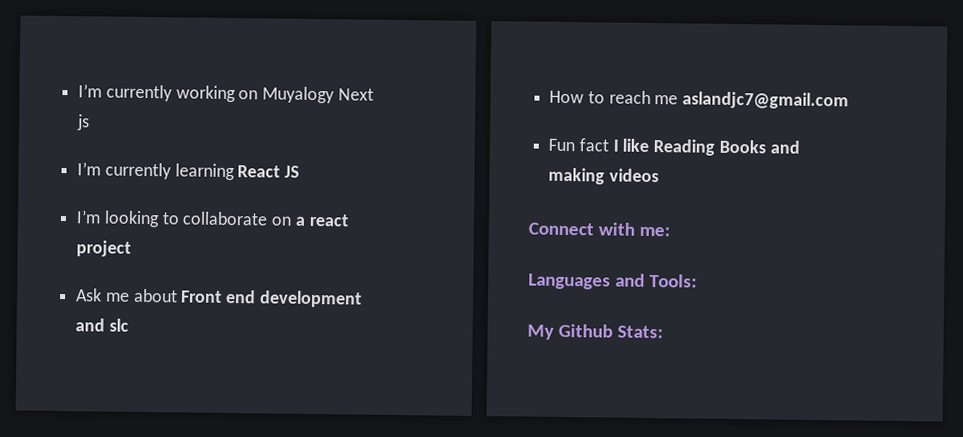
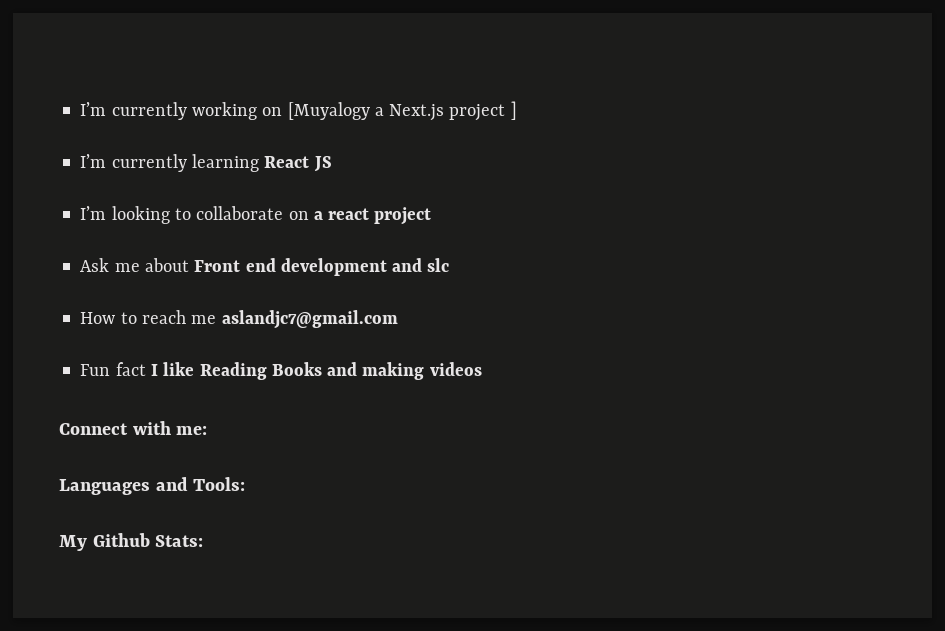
- I’m currently working on Muyalogy Next js
+ I’m currently working on [Muyalogy a Next.js project ]

